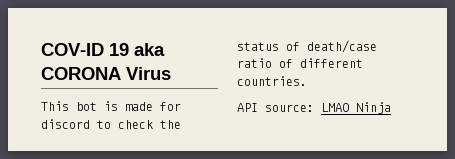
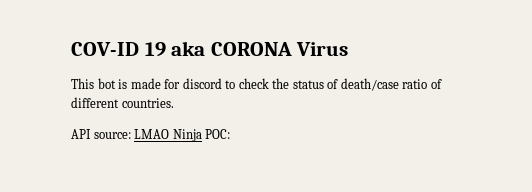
- API source: LMAO Ninja
+ API source: LMAO Ninja POC:

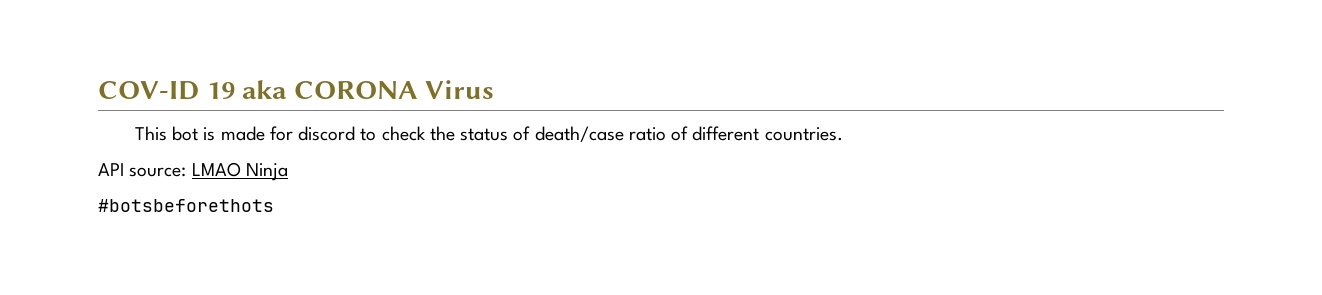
- API source: LMAO Ninja POC:
+ API source: LMAO Ninja
+ #botsbeforethots

